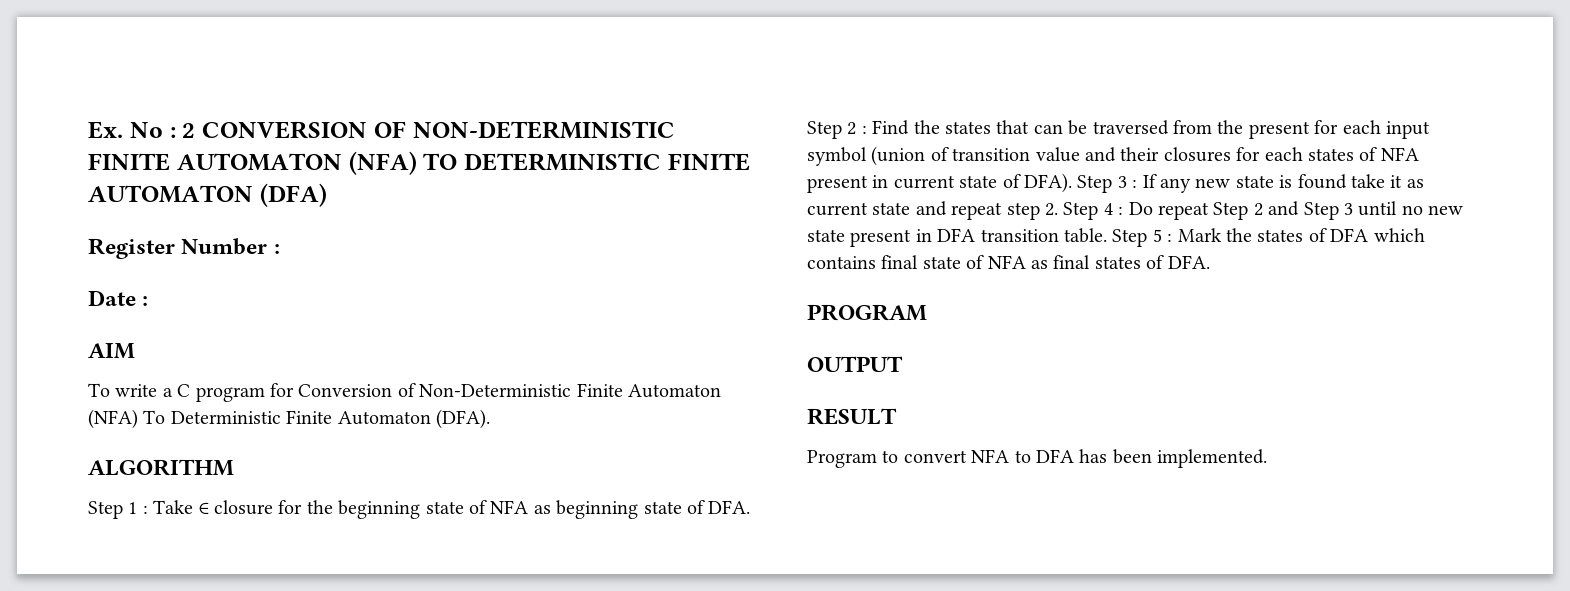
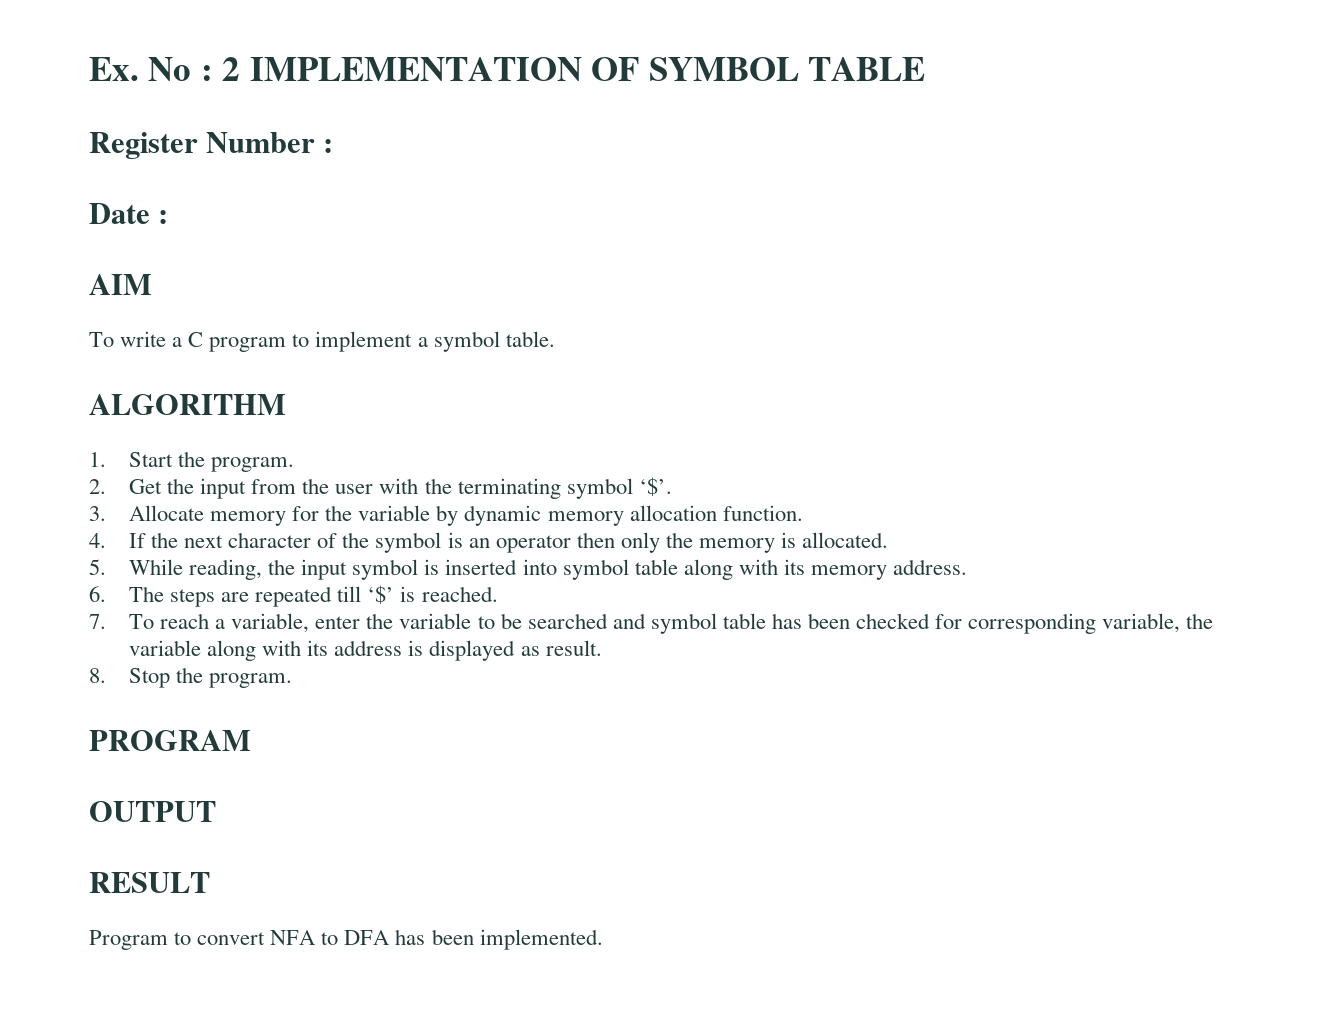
- Ex. No : 2 CONVERSION OF NON-DETERMINISTIC FINITE AUTOMATON (NFA) TO DETERMINISTIC FINITE AUTOMATON (DFA)
+ Ex. No : 2 IMPLEMENTATION OF SYMBOL TABLE
- To write a C program for Conversion of Non-Deterministic Finite Automaton (NFA) To Deterministic Finite Automaton (DFA).
+ To write a C program to implement a symbol table.
  ALGORITHM
- Step 1 : Take ∈ closure for the beginning state of NFA as beginning state of DFA. Step 2 : Find the states that can be traversed from the present for each input symbol (union of transition value and their closures for each states of NFA present in current state of DFA). Step 3 : If any new state is found take it as current state and repeat step 2. Step 4 : Do repeat Step 2 and Step 3 until no new state present in DFA transition table. Step 5 : Mark the states of DFA which contains final state of NFA as final states of DFA.
+ 1. Start the program.
+ 2. Get the input from the user with the terminating symbol ‘$’.
+ 3. Allocate memory for the variable by dynamic memory allocation function.
+ 4. If the next character of the symbol is an operator then only the memory is allocated.
+ 5. While reading, the input symbol is inserted into symbol table along with its memory address.
+ 6. The steps are repeated till ‘$’ is reached.
+ 7. To reach a variable, enter the variable to be searched and symbol table has been checked for corresponding variable, the variable along with its address is displayed as result.
+ 8. Stop the program.

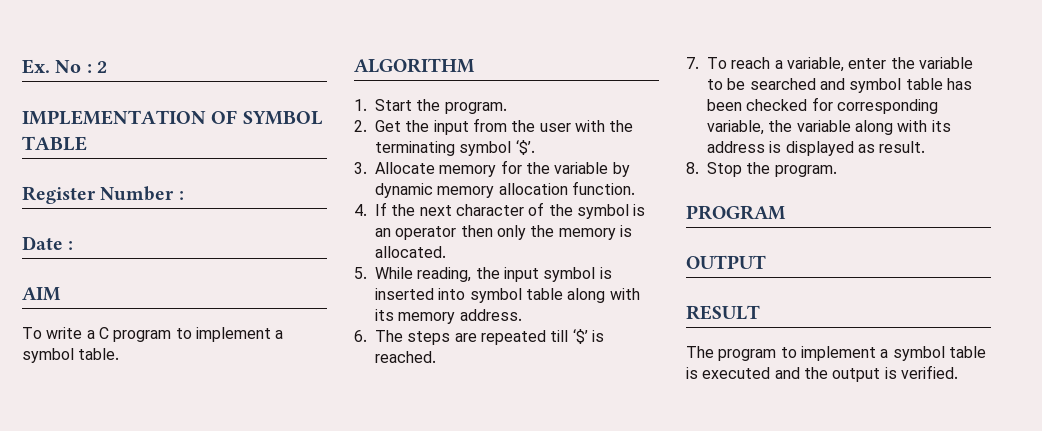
- Ex. No : 2 IMPLEMENTATION OF SYMBOL TABLE
+ Ex. No : 2
+ IMPLEMENTATION OF SYMBOL TABLE
- Program to convert NFA to DFA has been implemented.
+ The program to implement a symbol table is executed and the output is verified.

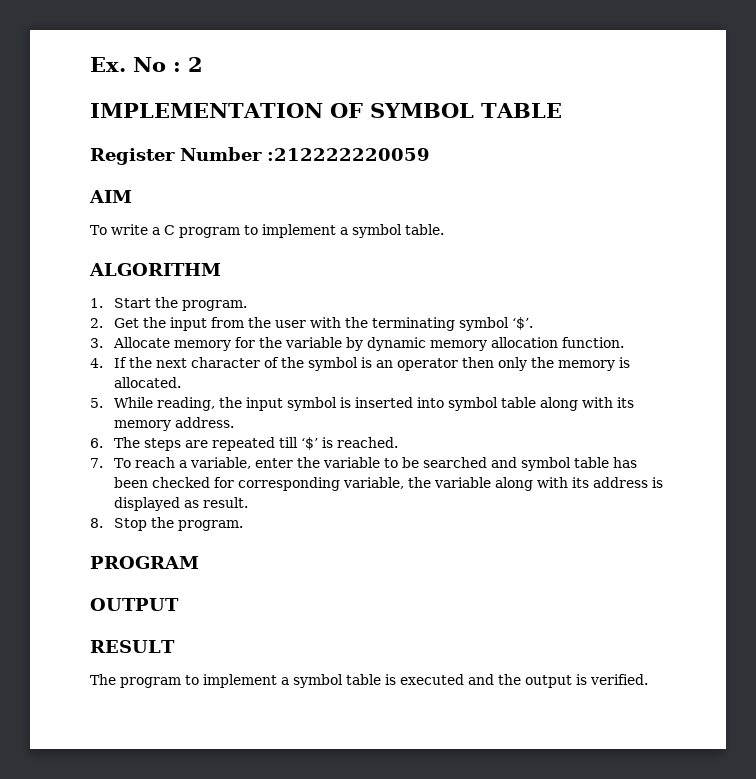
- Register Number :
- Date :
+ Register Number :212222220059

